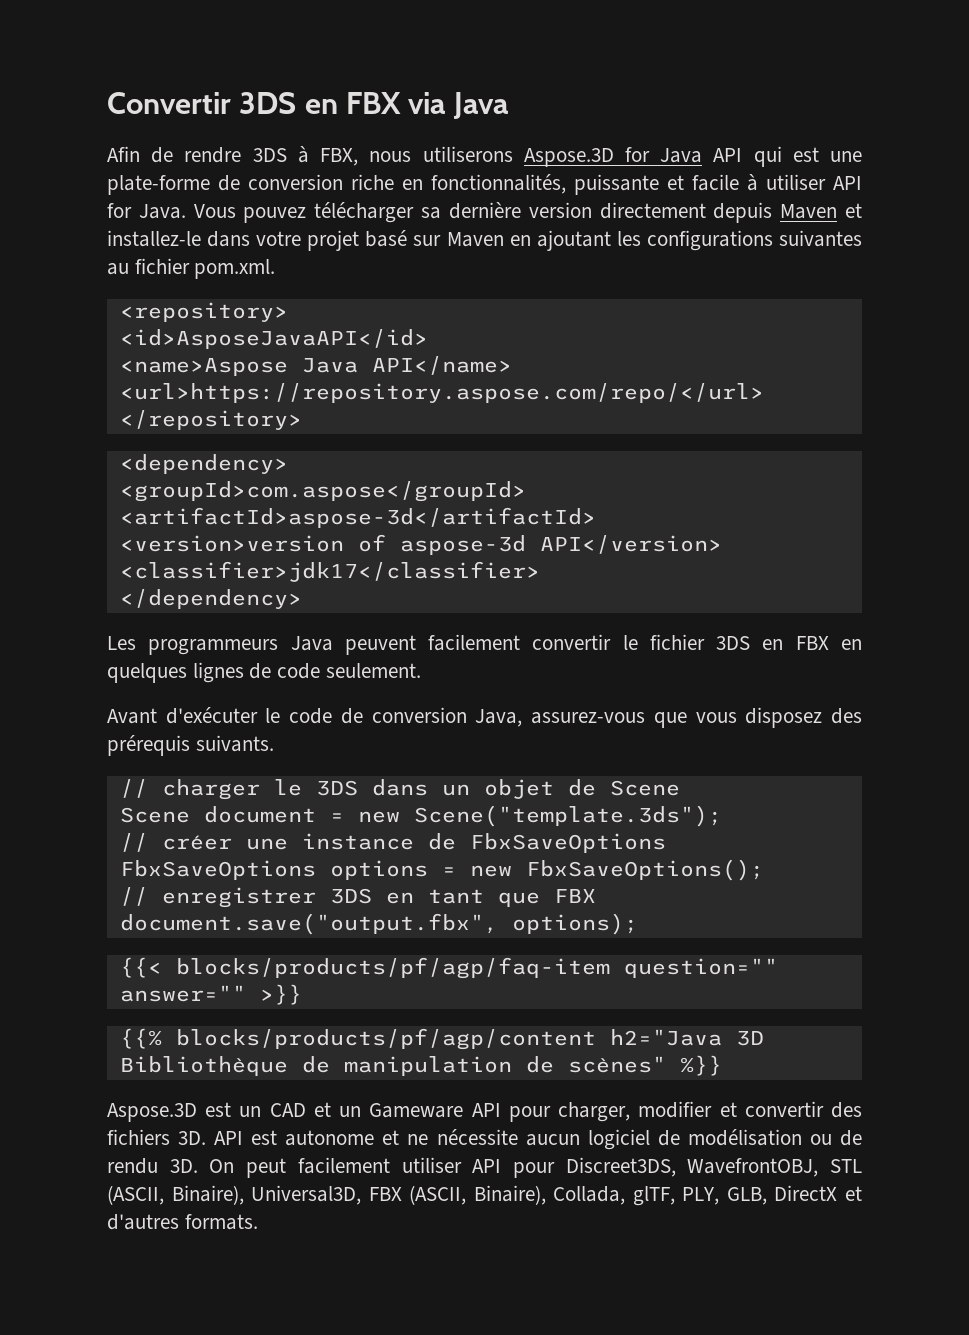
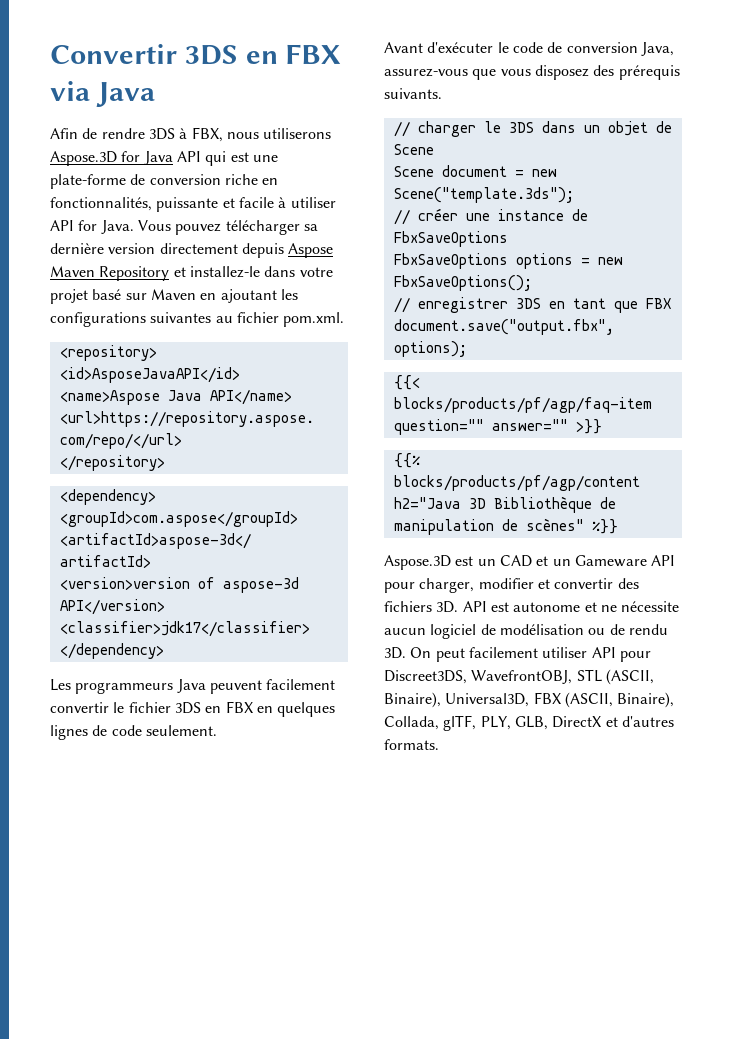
- Vous pouvez télécharger sa dernière version directement depuis Maven et installez-le dans votre projet basé sur Maven en ajoutant les configurations suivantes au fichier pom.xml.
+ Vous pouvez télécharger sa dernière version directement depuis Aspose Maven Repository et installez-le dans votre projet basé sur Maven en ajoutant les configurations suivantes au fichier pom.xml.

